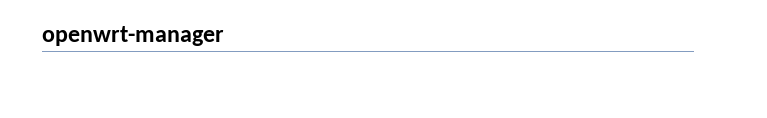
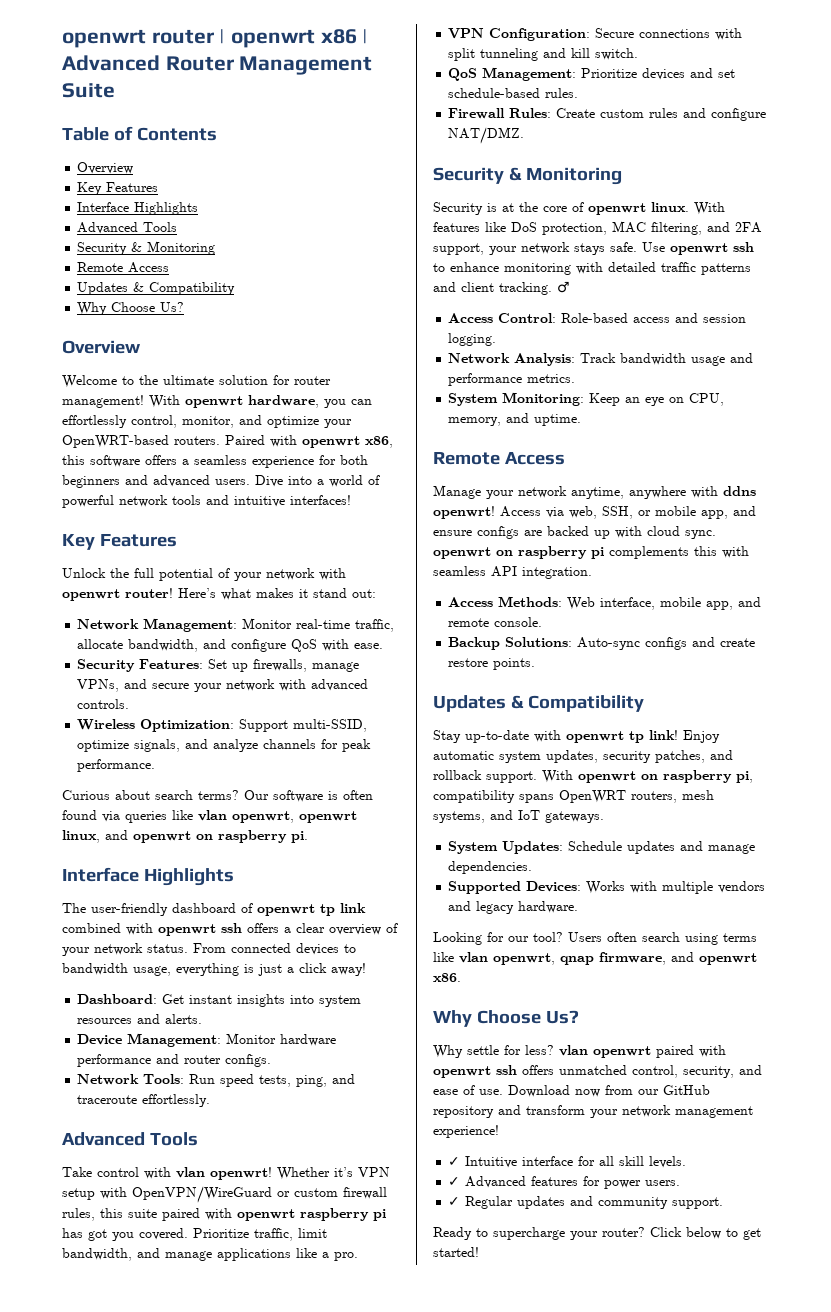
- openwrt-manager
+ openwrt router | openwrt x86 | Advanced Router Management Suite
+ Table of Contents
+ Overview
+ Key Features
+ Interface Highlights
+ Advanced Tools
+ Security & Monitoring
+ Remote Access
+ Updates & Compatibility
+ Why Choose Us?
+ Overview
+ Welcome to the ultimate solution for router management! With openwrt hardware, you can effortlessly control, monitor, and optimize your OpenWRT-based routers. Paired with openwrt x86, this software offers a seamless experience for both beginners and advanced users. Dive into a world of powerful network tools and intuitive interfaces!
+ Key Features
+ Unlock the full potential of your network with openwrt router! Here’s what makes it stand out:
+ Network Management: Monitor real-time traffic, allocate bandwidth, and configure QoS with ease.
+ Security Features: Set up firewalls, manage VPNs, and secure your network with advanced controls.
+ Wireless Optimization: Support multi-SSID, optimize signals, and analyze channels for peak performance.
+ Curious about search terms? Our software is often found via queries like vlan openwrt, openwrt linux, and openwrt on raspberry pi.
+ Interface Highlights
+ The user-friendly dashboard of openwrt tp link combined with openwrt ssh offers a clear overview of your network status. From connected devices to bandwidth usage, everything is just a click away!
+ Dashboard: Get instant insights into system resources and alerts.
+ Device Management: Monitor hardware performance and router configs.
+ Network Tools: Run speed tests, ping, and traceroute effortlessly.
+ Advanced Tools
+ Take control with vlan openwrt! Whether it’s VPN setup with OpenVPN/WireGuard or custom firewall rules, this suite paired with openwrt raspberry pi has got you covered. Prioritize traffic, limit bandwidth, and manage applications like a pro.
+ VPN Configuration: Secure connections with split tunneling and kill switch.
+ QoS Management: Prioritize devices and set schedule-based rules.
+ Firewall Rules: Create custom rules and configure NAT/DMZ.
+ Security & Monitoring
+ Security is at the core of openwrt linux. With features like DoS protection, MAC filtering, and 2FA support, your network stays safe. Use openwrt ssh to enhance monitoring with detailed traffic patterns and client tracking. ♂
+ Access Control: Role-based access and session logging.
+ Network Analysis: Track bandwidth usage and performance metrics.
+ System Monitoring: Keep an eye on CPU, memory, and uptime.
+ Remote Access
+ Manage your network anytime, anywhere with ddns openwrt! Access via web, SSH, or mobile app, and ensure configs are backed up with cloud sync. openwrt on raspberry pi complements this with seamless API integration.
+ Access Methods: Web interface, mobile app, and remote console.
+ Backup Solutions: Auto-sync configs and create restore points.
+ Updates & Compatibility
+ Stay up-to-date with openwrt tp link! Enjoy automatic system updates, security patches, and rollback support. With openwrt on raspberry pi, compatibility spans OpenWRT routers, mesh systems, and IoT gateways.
+ System Updates: Schedule updates and manage dependencies.
+ Supported Devices: Works with multiple vendors and legacy hardware.
+ Looking for our tool? Users often search using terms like vlan openwrt, qnap firmware, and openwrt x86.
+ Why Choose Us?
+ Why settle for less? vlan openwrt paired with openwrt ssh offers unmatched control, security, and ease of use. Download now from our GitHub repository and transform your network management experience!
+ ✓ Intuitive interface for all skill levels.
+ ✓ Advanced features for power users.
+ ✓ Regular updates and community support.
+ Ready to supercharge your router? Click below to get started!

